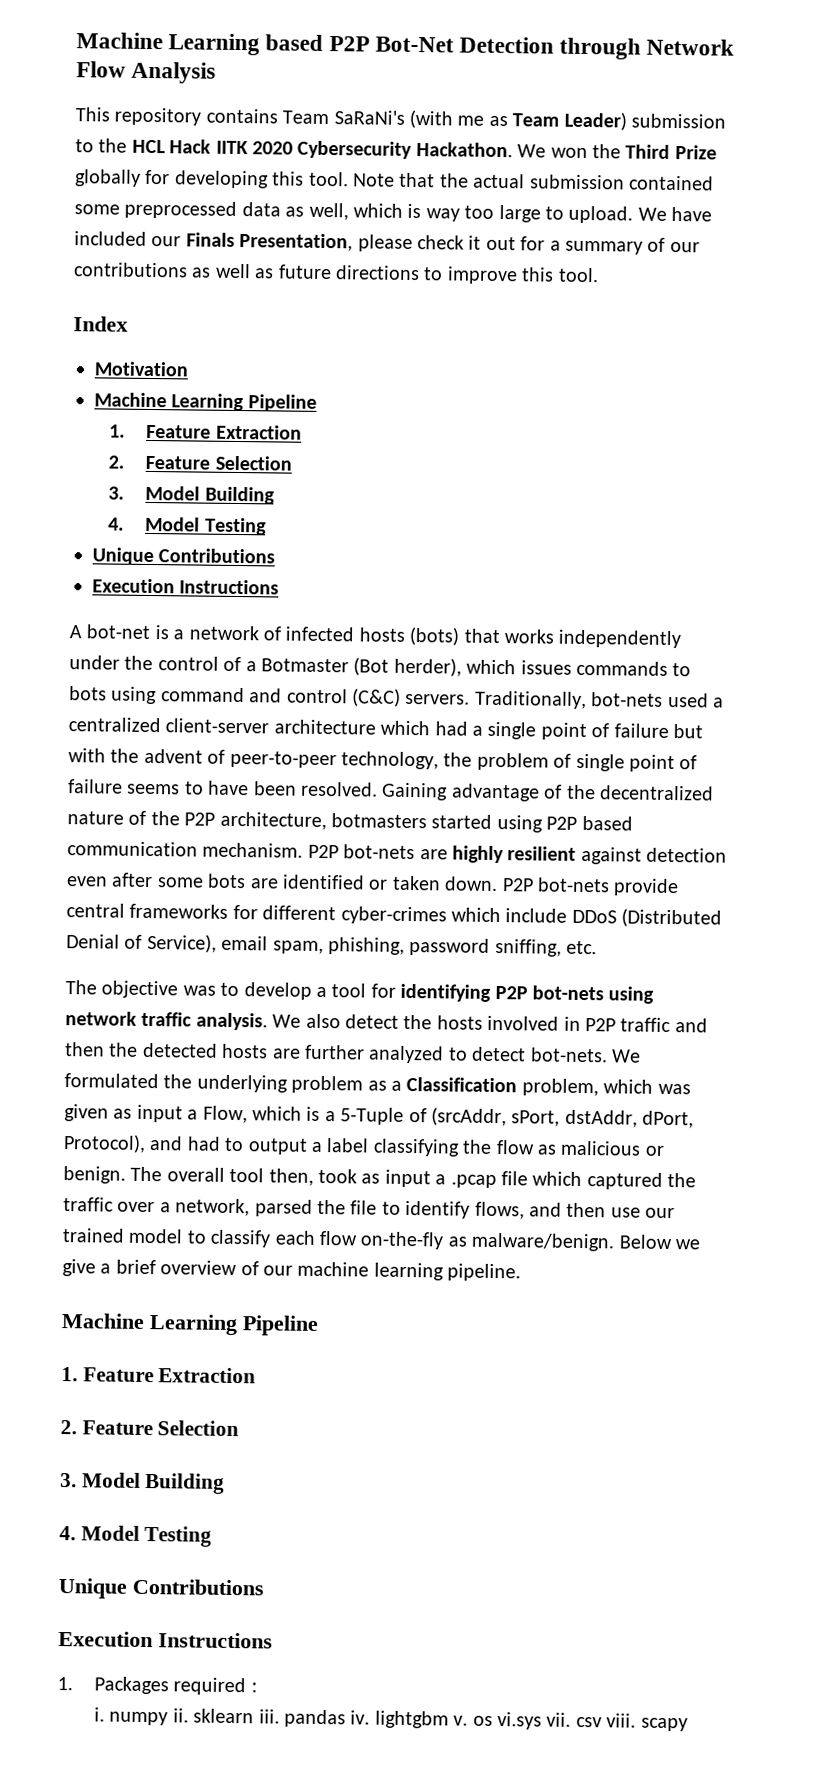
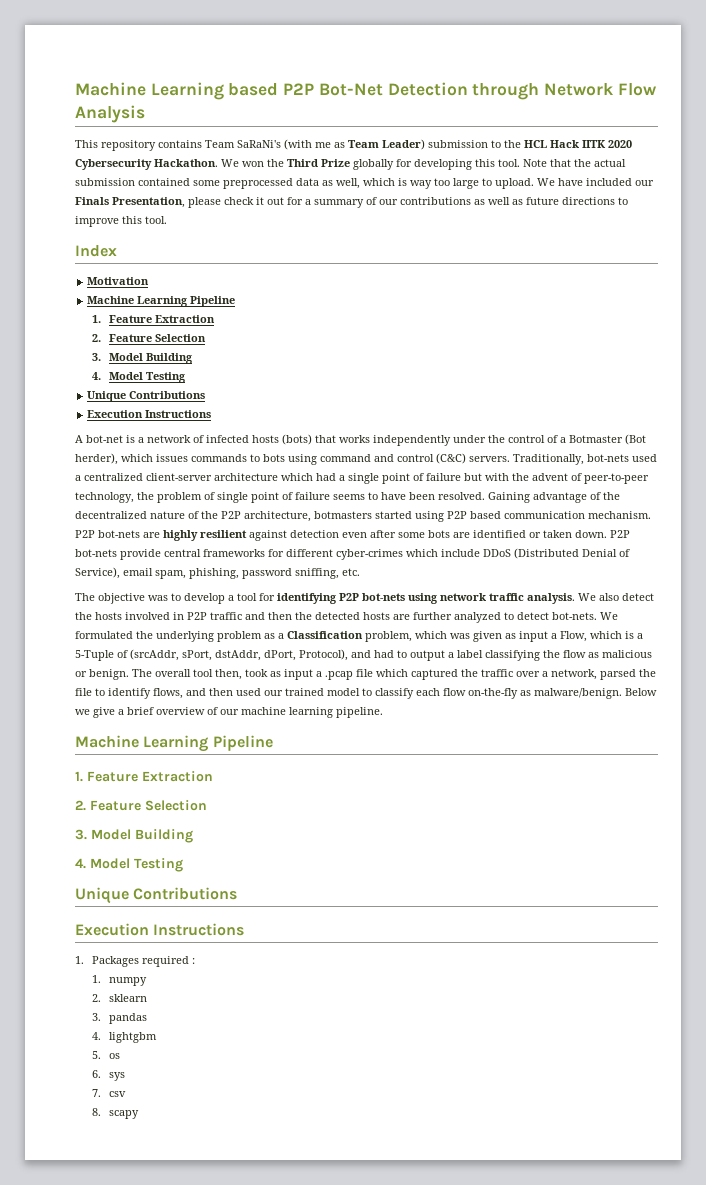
- The overall tool then, took as input a .pcap file which captured the traffic over a network, parsed the file to identify flows, and then use our trained model to classify each flow on-the-fly as malware/benign.
+ The overall tool then, took as input a .pcap file which captured the traffic over a network, parsed the file to identify flows, and then used our trained model to classify each flow on-the-fly as malware/benign.
- i. numpy ii. sklearn iii. pandas iv. lightgbm v. os vi.sys vii. csv viii. scapy
+ 1. numpy
+ 2. sklearn
+ 3. pandas
+ 4. lightgbm
+ 5. os
+ 6. sys
+ 7. csv
+ 8. scapy

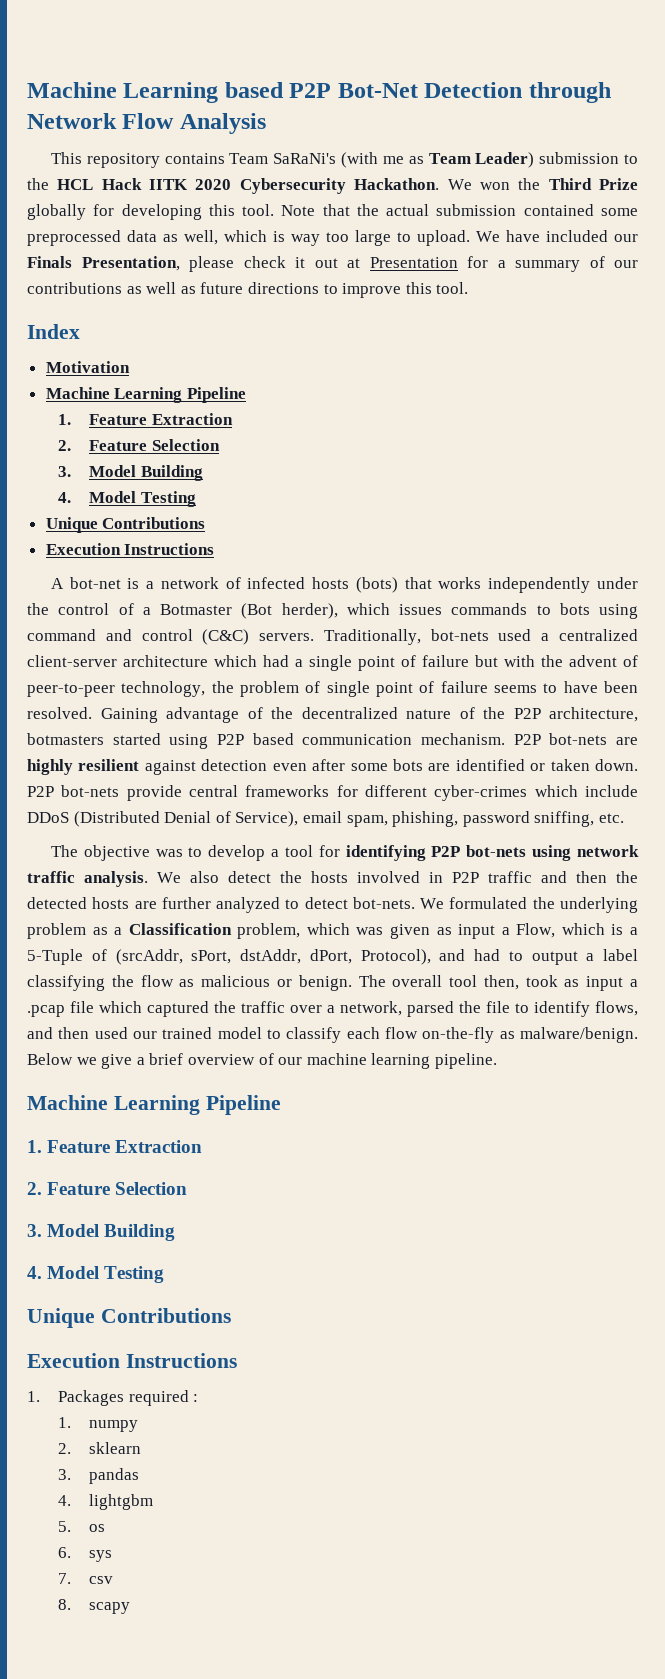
- We have included our Finals Presentation, please check it out for a summary of our contributions as well as future directions to improve this tool.
+ We have included our Finals Presentation, please check it out at Presentation for a summary of our contributions as well as future directions to improve this tool.

